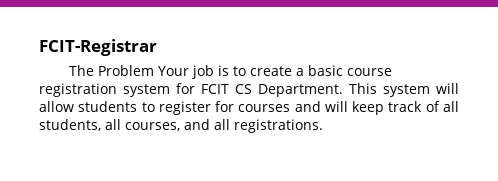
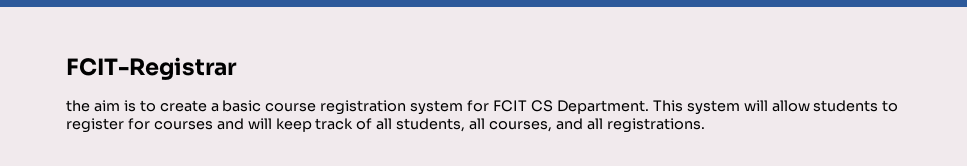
- The Problem Your job is to create a basic course registration system for FCIT CS Department.
+ the aim is to create a basic course registration system for FCIT CS Department.

